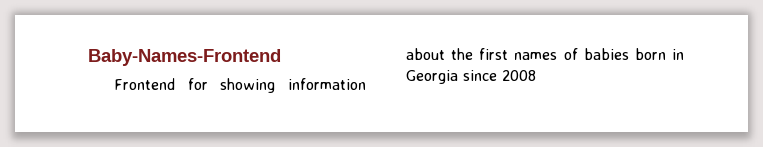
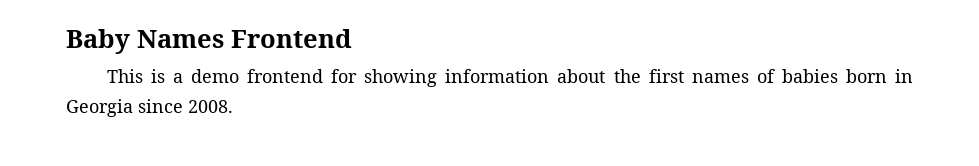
- Baby-Names-Frontend
- Frontend for showing information about the first names of babies born in Georgia since 2008
+ Baby Names Frontend
+ This is a demo frontend for showing information about the first names of babies born in Georgia since 2008.

